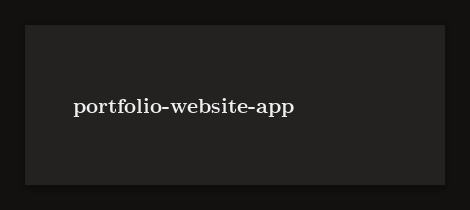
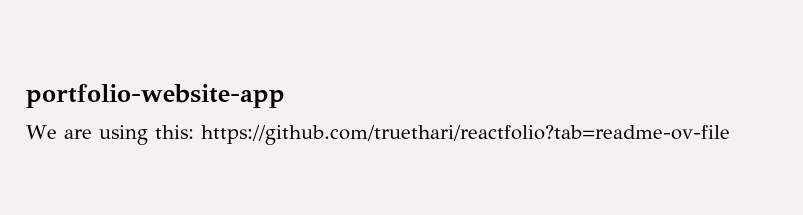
+ We are using this: https://github.com/truethari/reactfolio?tab=readme-ov-file

